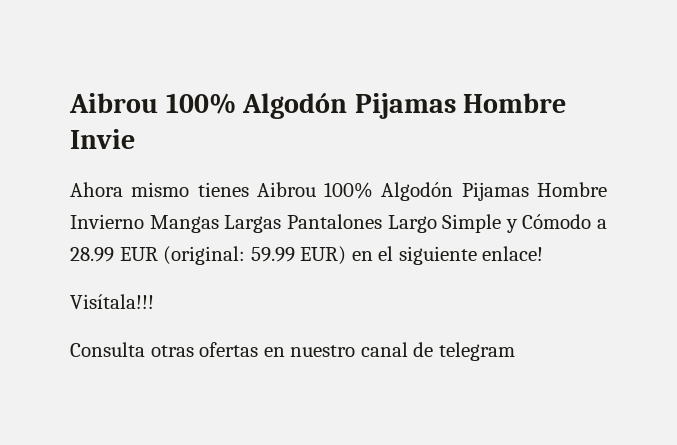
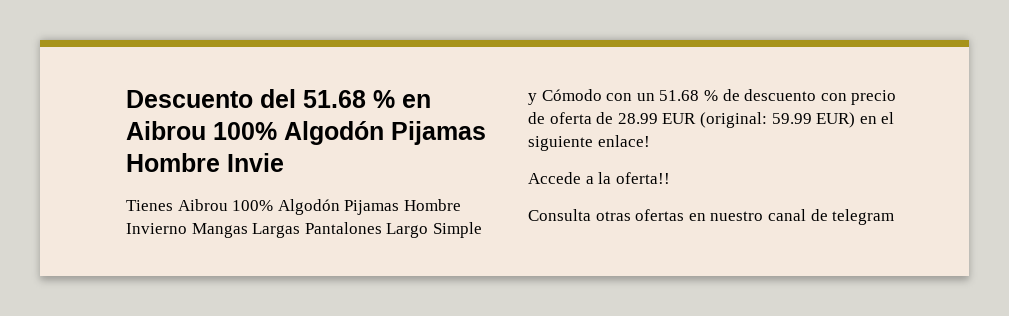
- Aibrou 100% Algodón Pijamas Hombre Invie
+ Descuento del 51.68 % en Aibrou 100% Algodón Pijamas Hombre Invie
- Ahora mismo tienes Aibrou 100% Algodón Pijamas Hombre Invierno Mangas Largas Pantalones Largo Simple y Cómodo a 28.99 EUR (original: 59.99 EUR) en el siguiente enlace!
+ Tienes Aibrou 100% Algodón Pijamas Hombre Invierno Mangas Largas Pantalones Largo Simple y Cómodo con un 51.68 % de descuento con precio de oferta de 28.99 EUR (original: 59.99 EUR) en el siguiente enlace!
- Visítala!!!
+ Accede a la oferta!!

